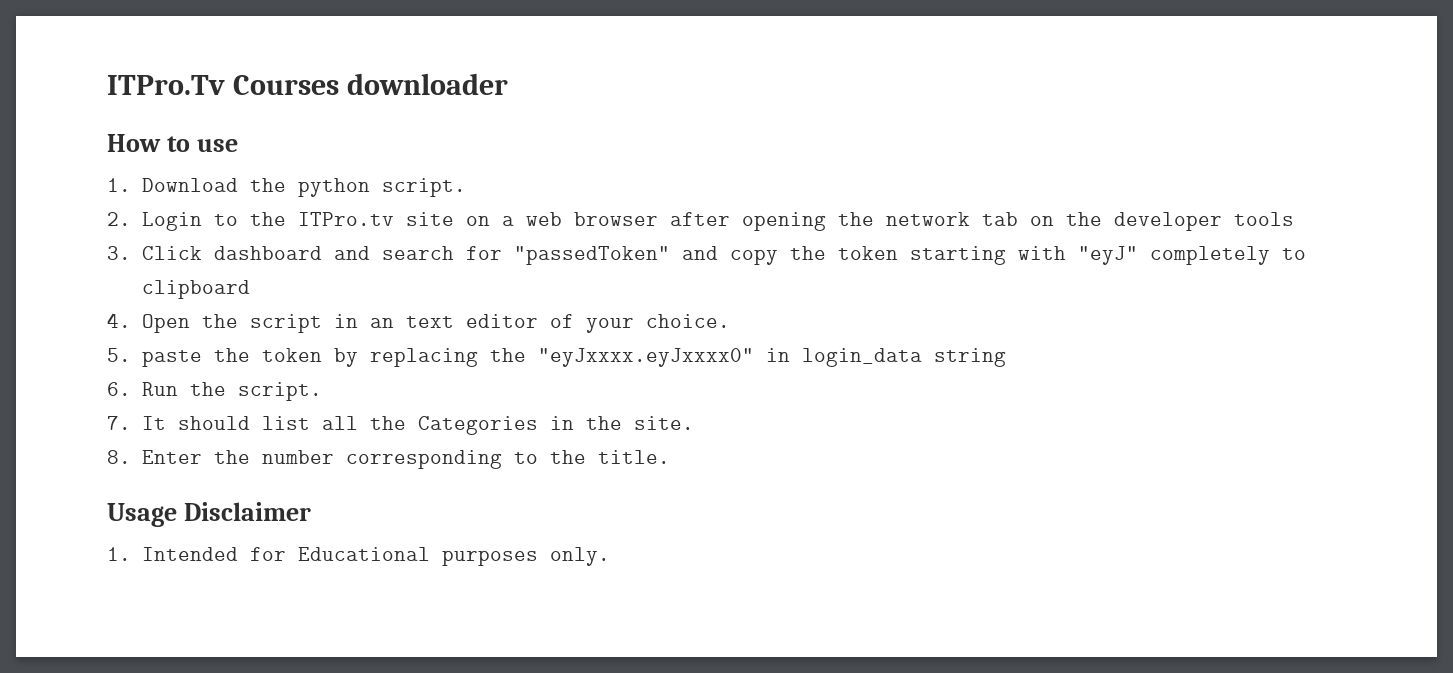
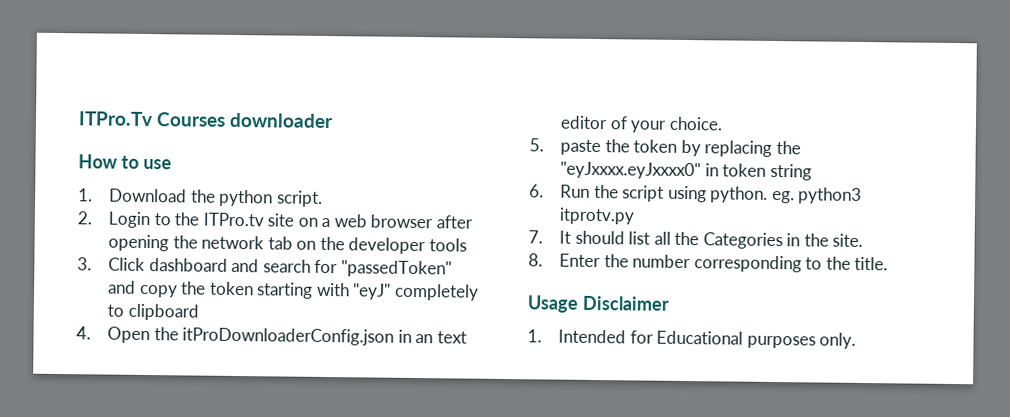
- 4. Open the script in an text editor of your choice.
+ 4. Open the itProDownloaderConfig.json in an text editor of your choice.
- 5. paste the token by replacing the "eyJxxxx.eyJxxxx0" in login_data string
+ 5. paste the token by replacing the "eyJxxxx.eyJxxxx0" in token string
- 6. Run the script.
+ 6. Run the script using python. eg. python3 itprotv.py

